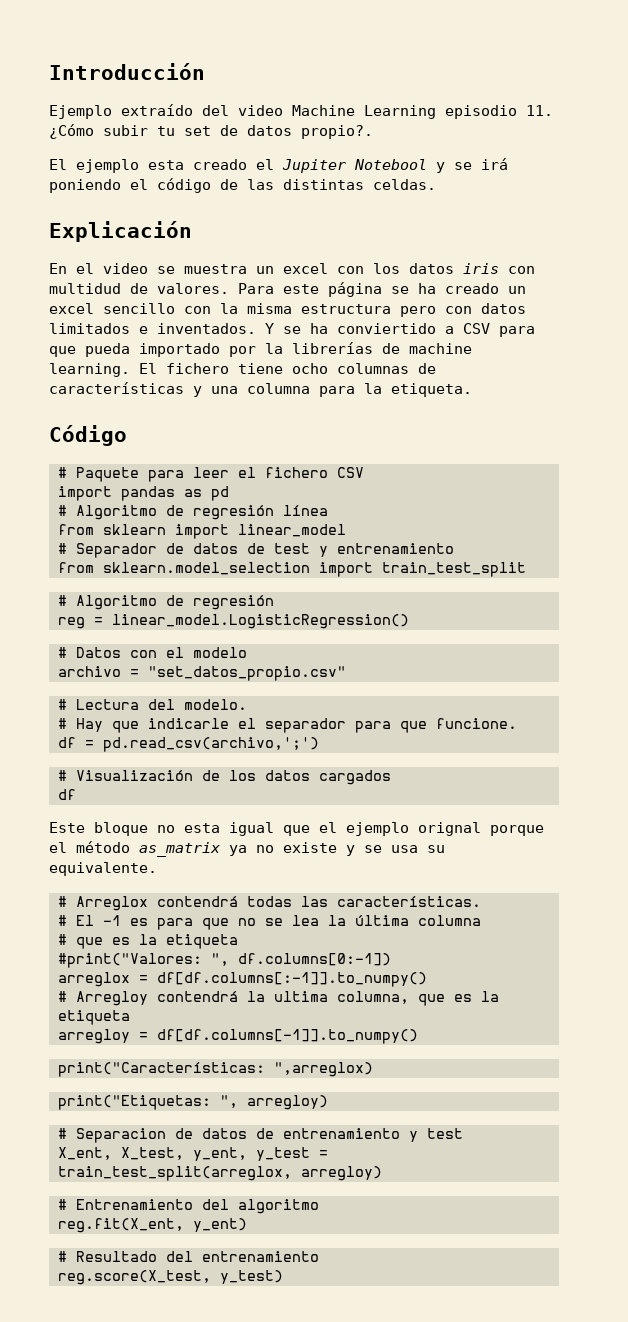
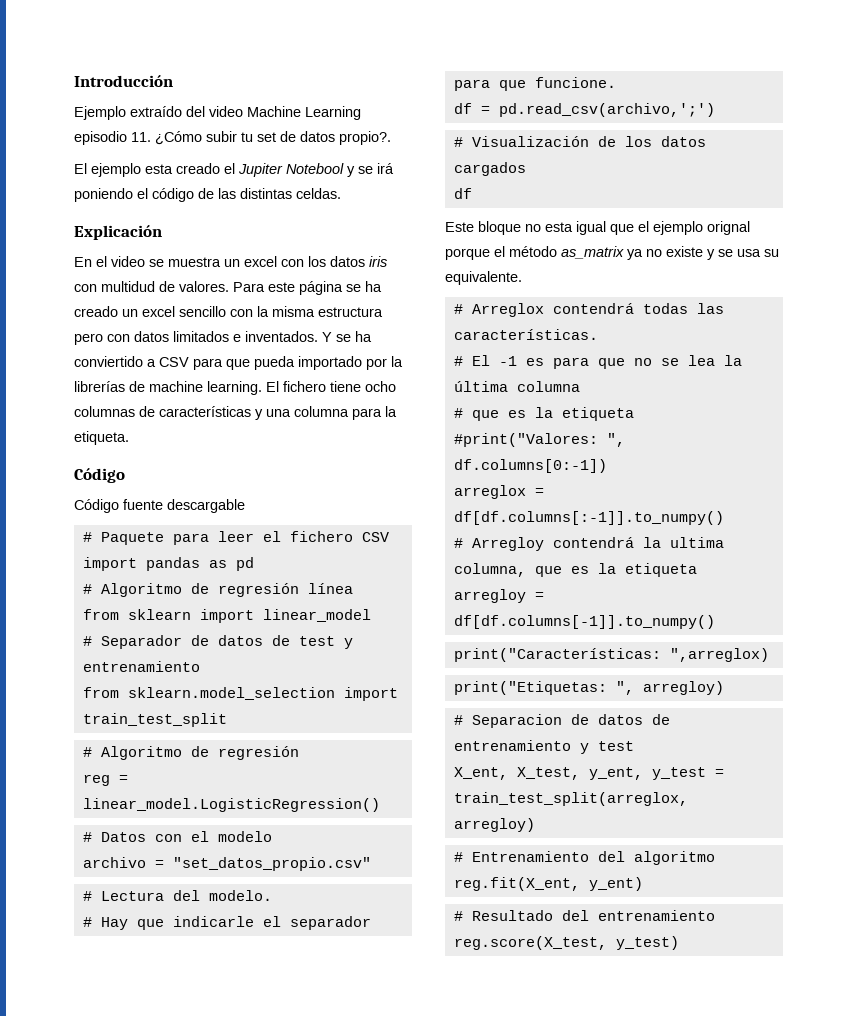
+ Código fuente descargable

